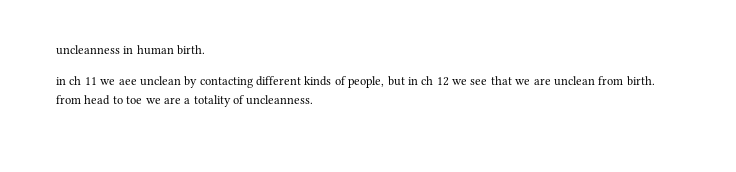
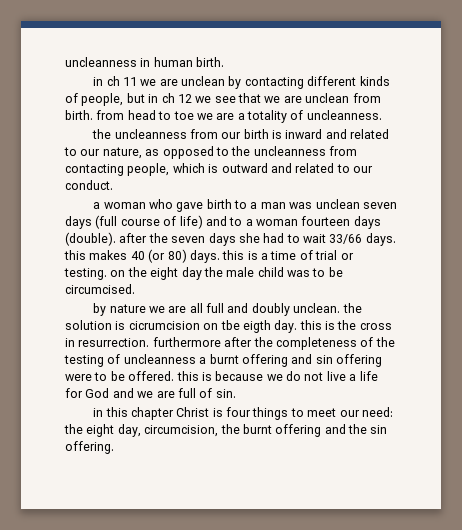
- in ch 11 we aee unclean by contacting different kinds of people, but in ch 12 we see that we are unclean from birth. from head to toe we are a totality of uncleanness.
+ in ch 11 we are unclean by contacting different kinds of people, but in ch 12 we see that we are unclean from birth. from head to toe we are a totality of uncleanness.
+ the uncleanness from our birth is inward and related to our nature, as opposed to the uncleanness from contacting people, which is outward and related to our conduct.
+ a woman who gave birth to a man was unclean seven days (full course of life) and to a woman fourteen days (double). after the seven days she had to wait 33/66 days. this makes 40 (or 80) days. this is a time of trial or testing. on the eight day the male child was to be circumcised.
+ by nature we are all full and doubly unclean. the solution is cicrumcision on tbe eigth day. this is the cross in resurrection. furthermore after the completeness of the testing of uncleanness a burnt offering and sin offering were to be offered. this is because we do not live a life for God and we are full of sin.
+ in this chapter Christ is four things to meet our need: the eight day, circumcision, the burnt offering and the sin offering.

